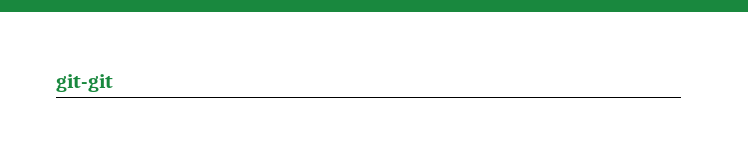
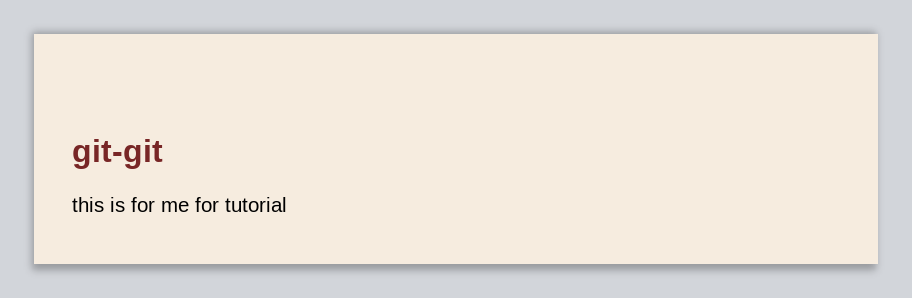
+ this is for me for tutorial

